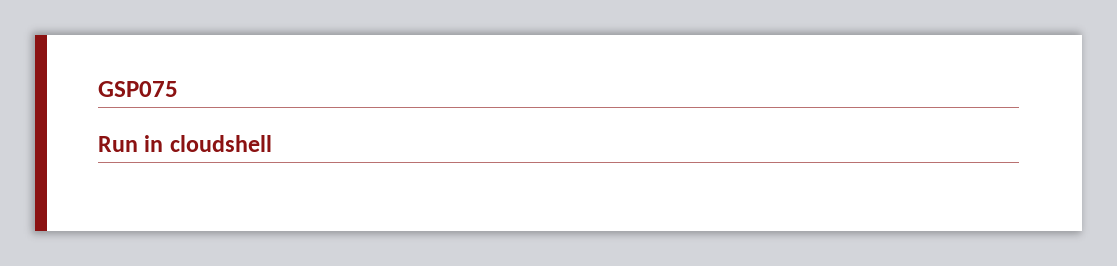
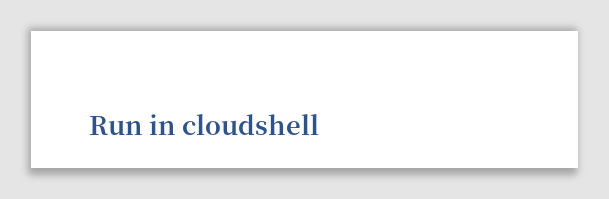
- GSP075

